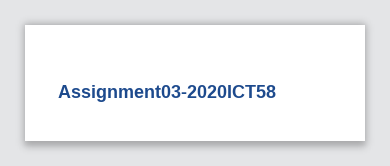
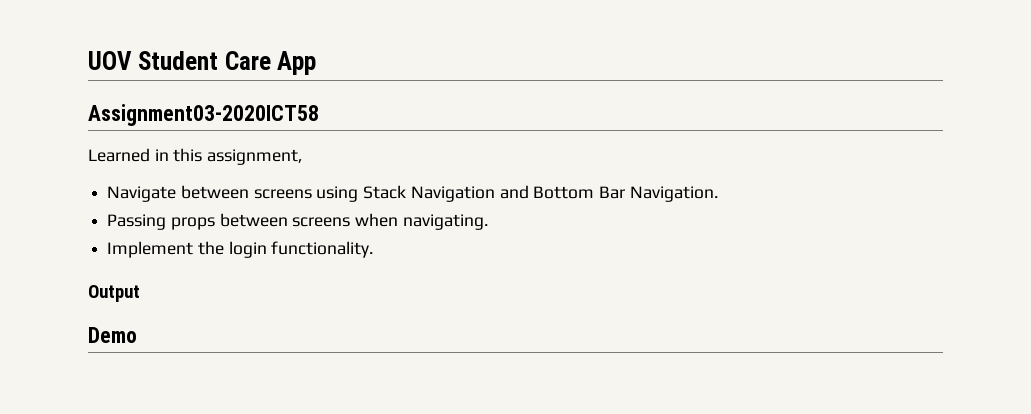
+ UOV Student Care App
  Assignment03-2020ICT58
+ Learned in this assignment,
+ Navigate between screens using Stack Navigation and Bottom Bar Navigation.
+ Passing props between screens when navigating.
+ Implement the login functionality.
+ Output
+ Demo

